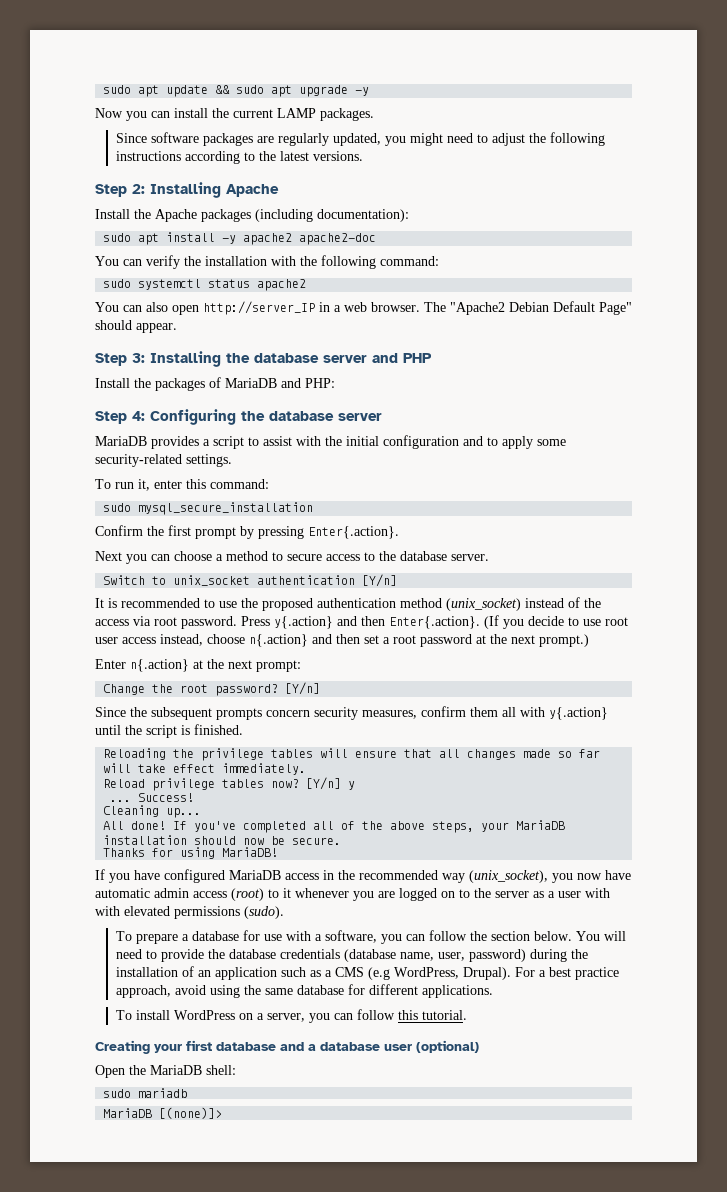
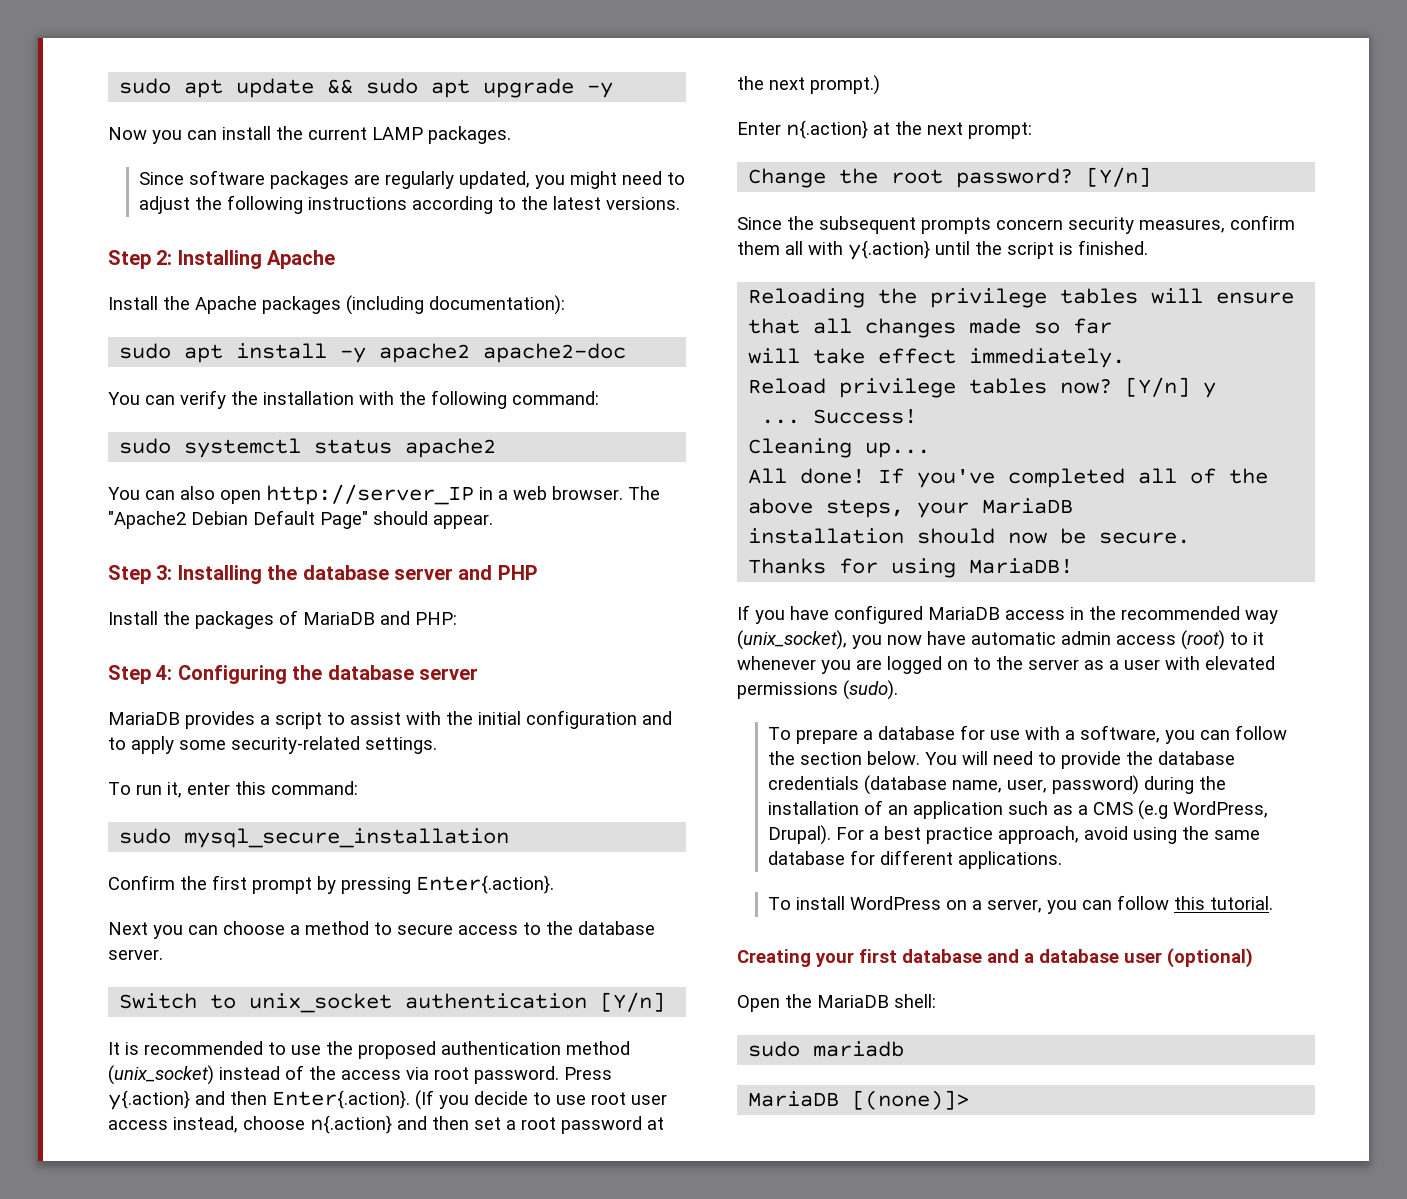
- If you have configured MariaDB access in the recommended way (unix_socket), you now have automatic admin access (root) to it whenever you are logged on to the server as a user with with elevated permissions (sudo).
+ If you have configured MariaDB access in the recommended way (unix_socket), you now have automatic admin access (root) to it whenever you are logged on to the server as a user with elevated permissions (sudo).

